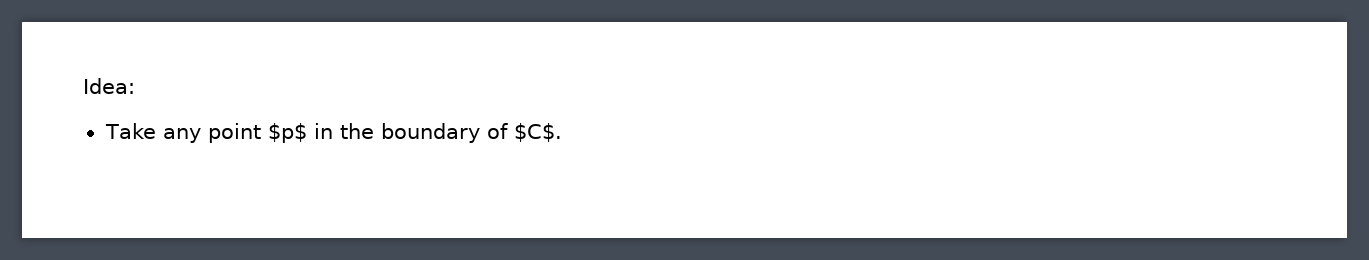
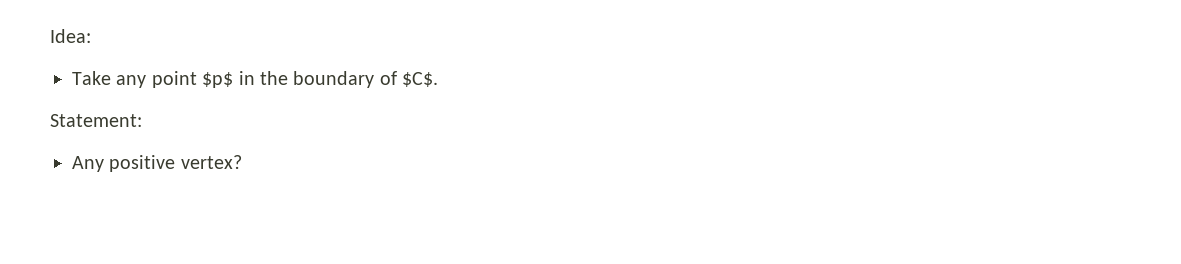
+ Statement:
+ Any positive vertex?

